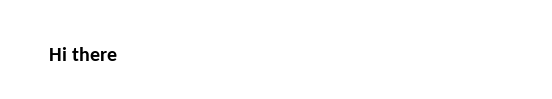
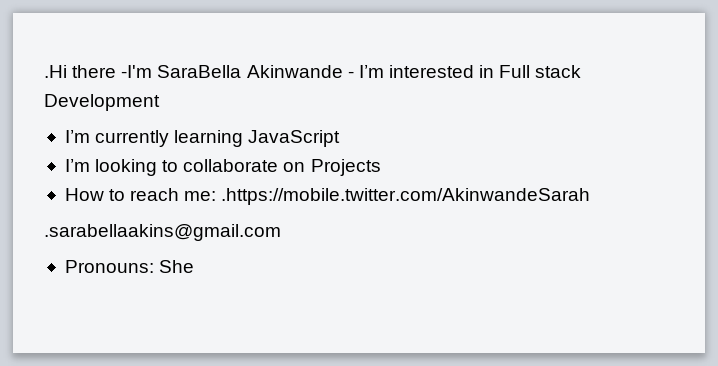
- Hi there
+ .Hi there -I'm SaraBella Akinwande - I’m interested in Full stack Development
+ I’m currently learning JavaScript
+ I’m looking to collaborate on Projects
+ How to reach me: .https://mobile.twitter.com/AkinwandeSarah
+ .sarabellaakins@gmail.com
+ Pronouns: She

